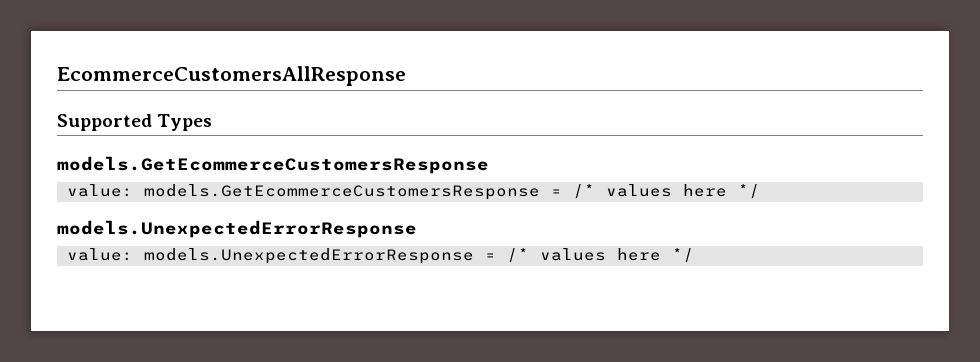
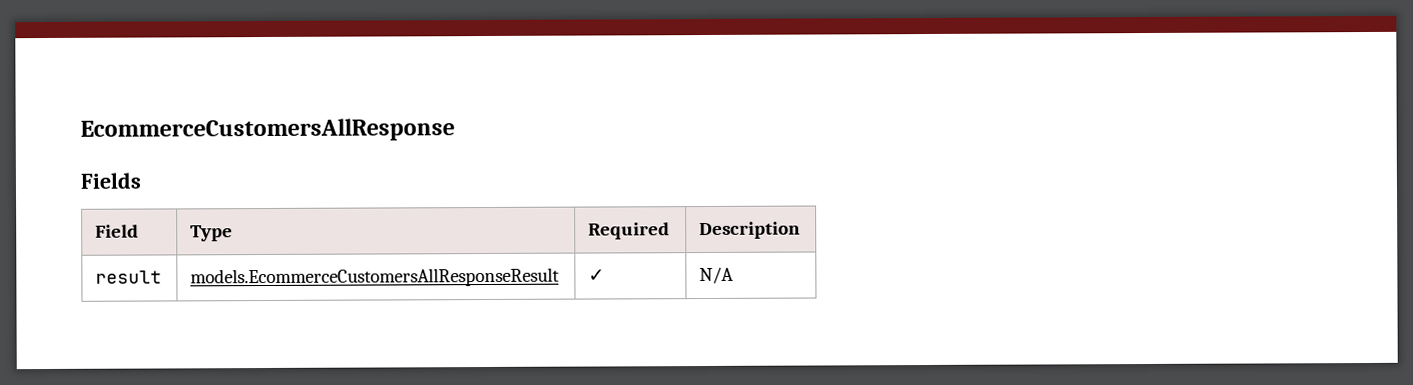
- Supported Types
- models.GetEcommerceCustomersResponse
- value: models.GetEcommerceCustomersResponse = /* values here */
- models.UnexpectedErrorResponse
- value: models.UnexpectedErrorResponse = /* values here */
+ Fields
+ Field | Type | Required | Description
+ result | models.EcommerceCustomersAllResponseResult | ✓ | N/A

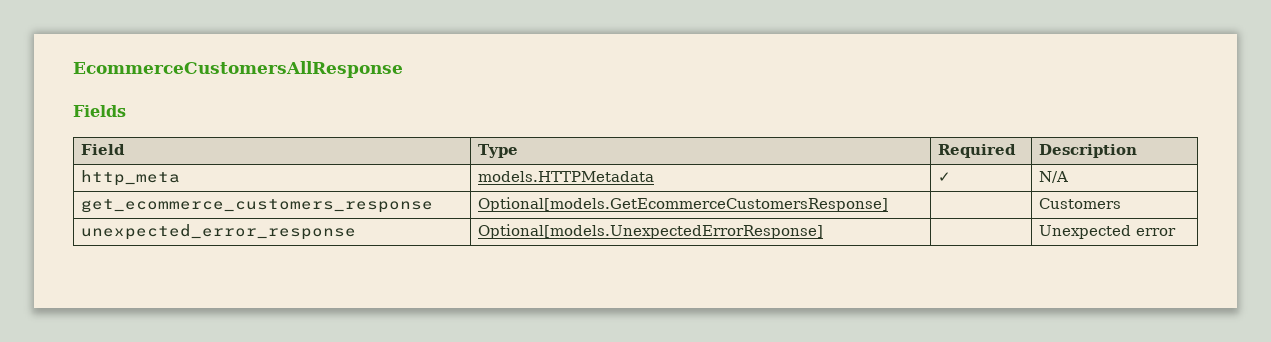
- result | models.EcommerceCustomersAllResponseResult | ✓ | N/A
+ http_meta | models.HTTPMetadata | ✓ | N/A
+ get_ecommerce_customers_response | Optional[models.GetEcommerceCustomersResponse] | | Customers
+ unexpected_error_response | Optional[models.UnexpectedErrorResponse] | | Unexpected error

